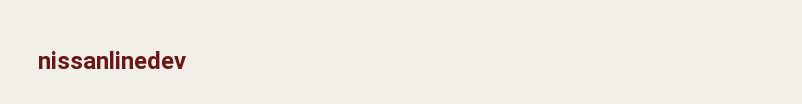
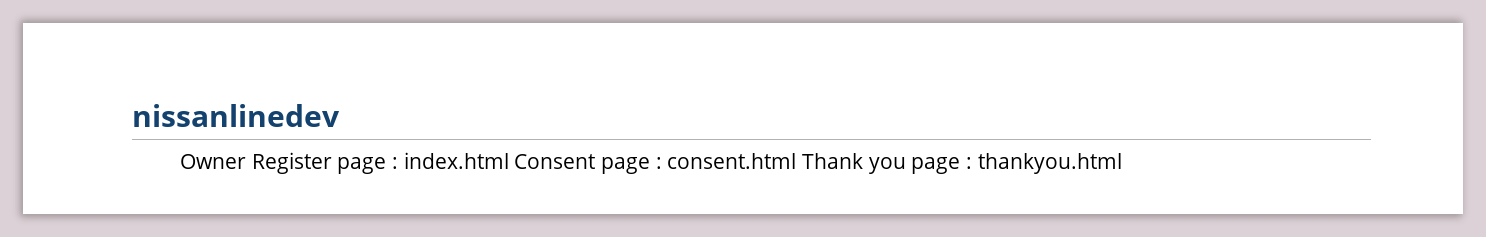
+ Owner Register page : index.html Consent page : consent.html Thank you page : thankyou.html

